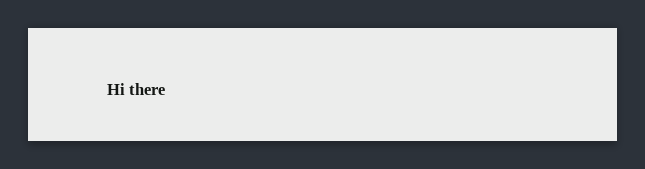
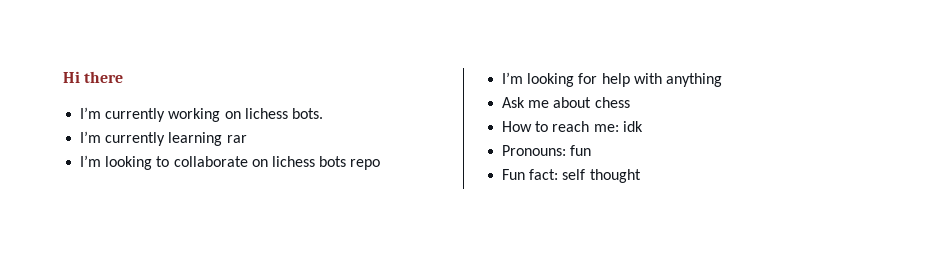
+ I’m currently working on lichess bots.
+ I’m currently learning rar
+ I’m looking to collaborate on lichess bots repo
+ I’m looking for help with anything
+ Ask me about chess
+ How to reach me: idk
+ Pronouns: fun
+ Fun fact: self thought

